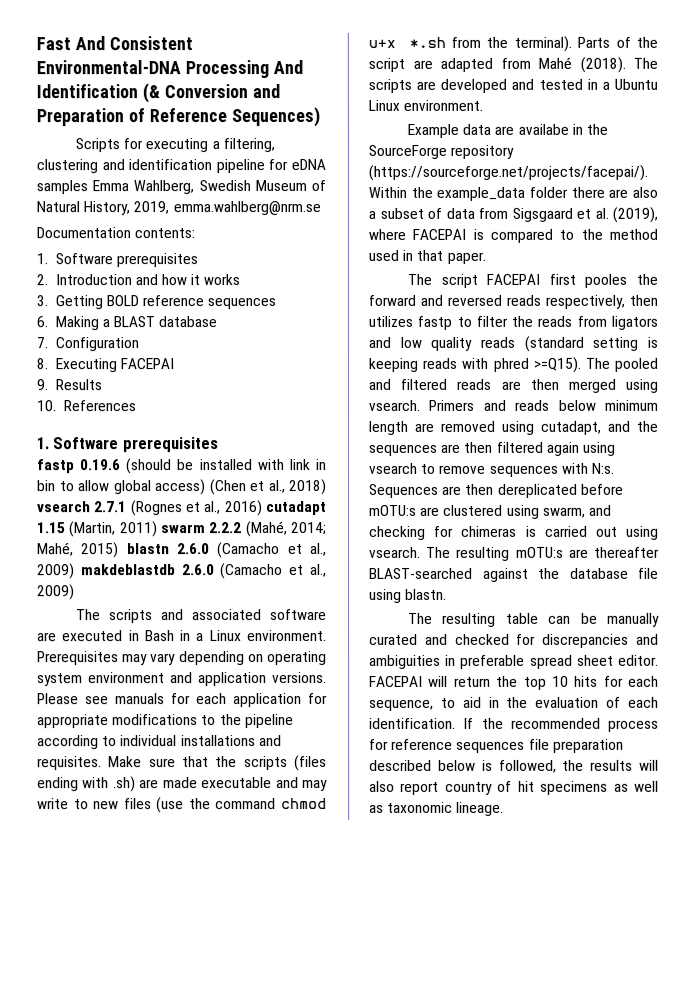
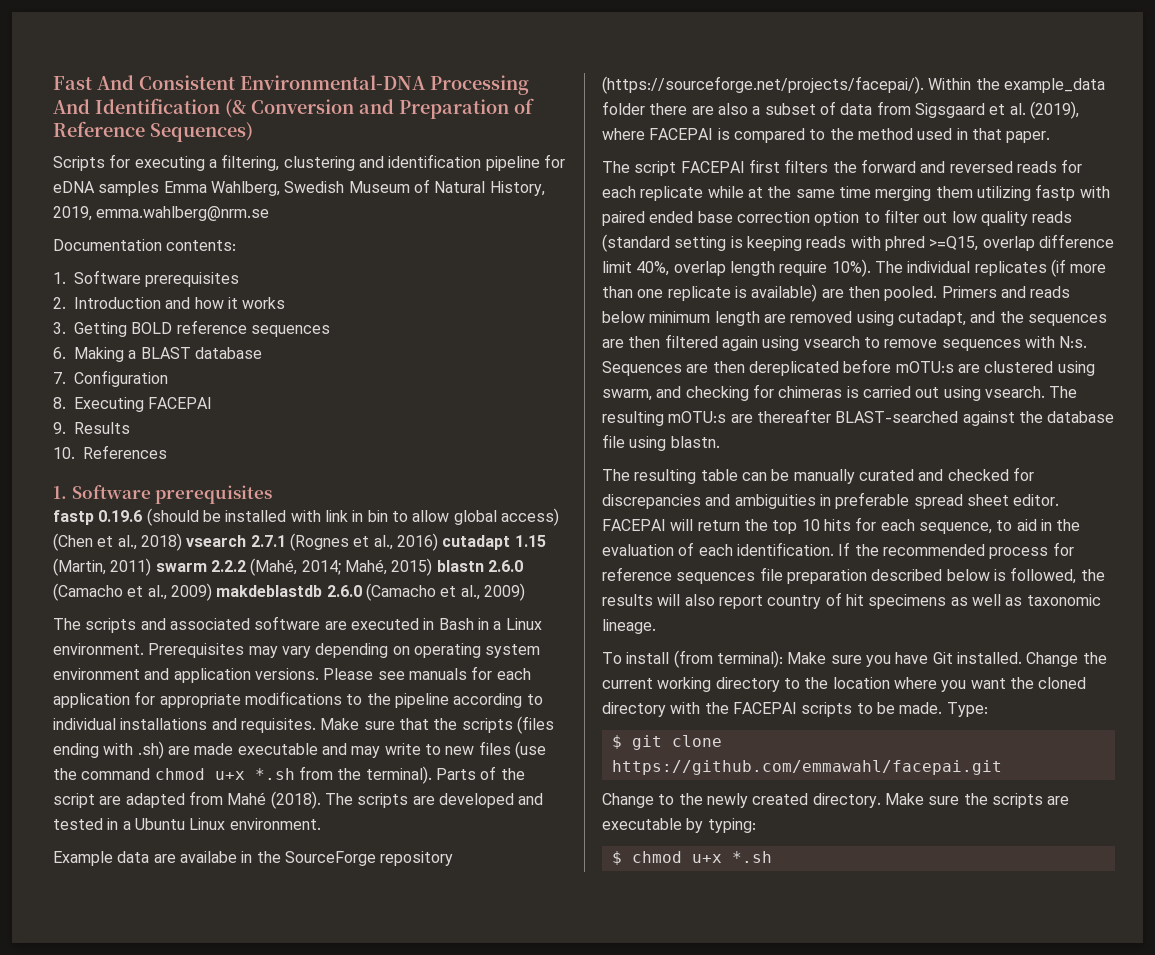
- The script FACEPAI first pooles the forward and reversed reads respectively, then utilizes fastp to filter the reads from ligators and low quality reads (standard setting is keeping reads with phred >=Q15). The pooled and filtered reads are then merged using vsearch.
+ The script FACEPAI first filters the forward and reversed reads for each replicate while at the same time merging them utilizing fastp with paired ended base correction option to filter out low quality reads (standard setting is keeping reads with phred >=Q15, overlap difference limit 40%, overlap length require 10%). The individual replicates (if more than one replicate is available) are then pooled.
+ To install (from terminal): Make sure you have Git installed. Change the current working directory to the location where you want the cloned directory with the FACEPAI scripts to be made. Type:
+ $ git clone https://github.com/emmawahl/facepai.git
+ Change to the newly created directory. Make sure the scripts are executable by typing:
+ $ chmod u+x *.sh

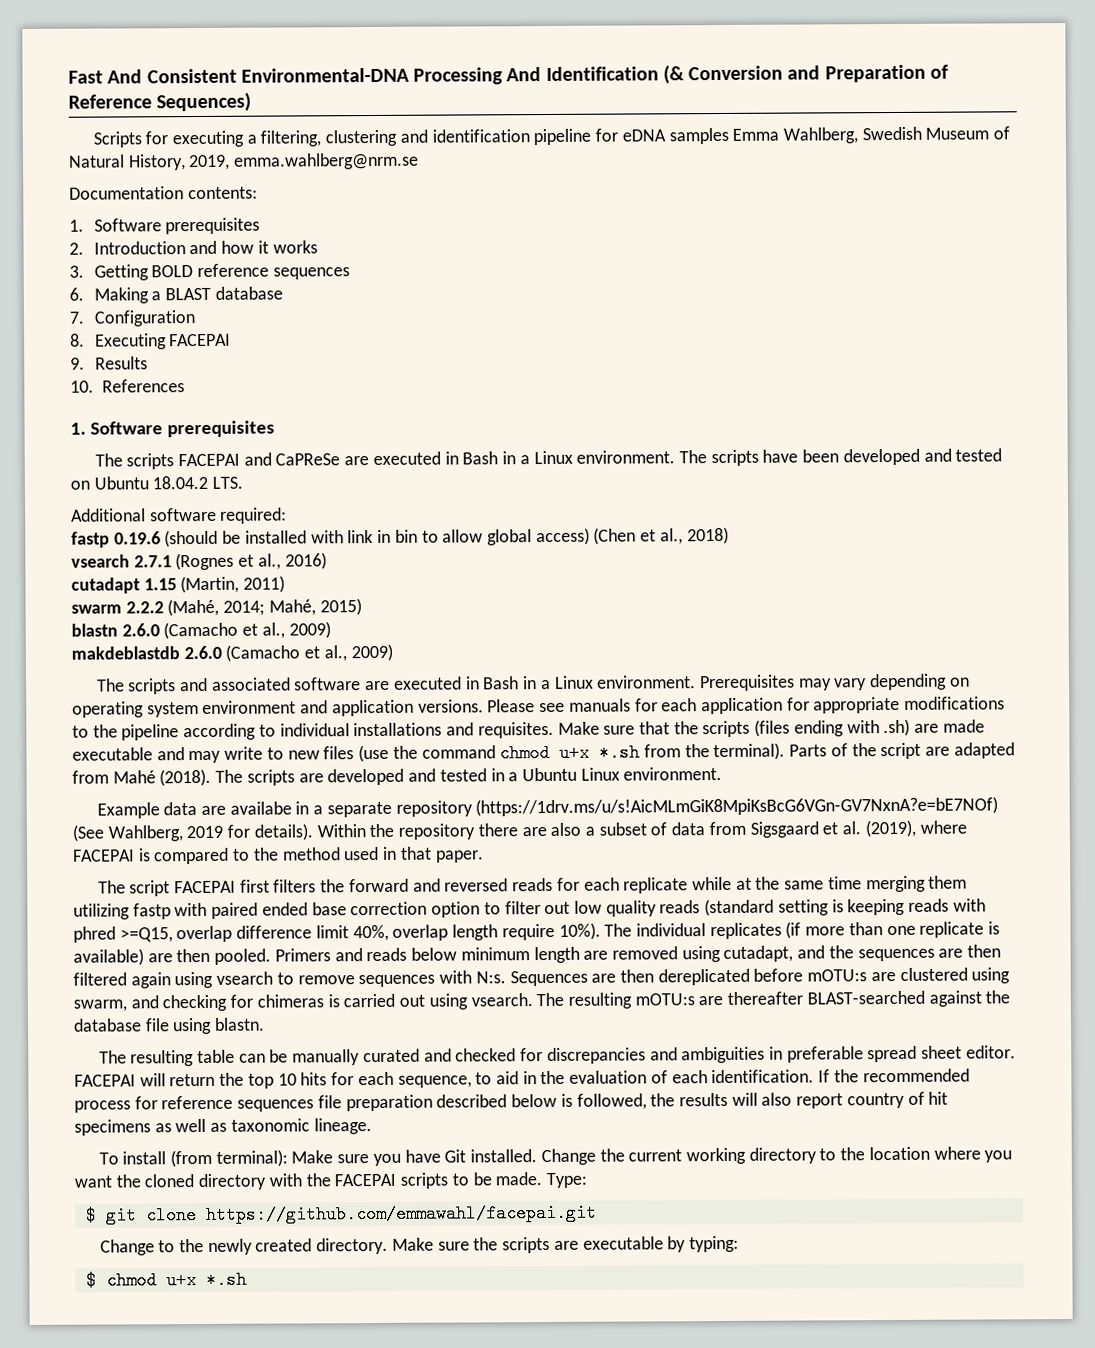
+ The scripts FACEPAI and CaPReSe are executed in Bash in a Linux environment. The scripts have been developed and tested on Ubuntu 18.04.2 LTS.
+ Additional software required:
- fastp 0.19.6 (should be installed with link in bin to allow global access) (Chen et al., 2018) vsearch 2.7.1 (Rognes et al., 2016) cutadapt 1.15 (Martin, 2011) swarm 2.2.2 (Mahé, 2014; Mahé, 2015) blastn 2.6.0 (Camacho et al., 2009) makdeblastdb 2.6.0 (Camacho et al., 2009)
+ fastp 0.19.6 (should be installed with link in bin to allow global access) (Chen et al., 2018)
+ vsearch 2.7.1 (Rognes et al., 2016)
+ cutadapt 1.15 (Martin, 2011)
+ swarm 2.2.2 (Mahé, 2014; Mahé, 2015)
+ blastn 2.6.0 (Camacho et al., 2009)
+ makdeblastdb 2.6.0 (Camacho et al., 2009)
- Example data are availabe in the SourceForge repository (https://sourceforge.net/projects/facepai/). Within the example_data folder there are also a subset of data from Sigsgaard et al. (2019), where FACEPAI is compared to the method used in that paper.
+ Example data are availabe in a separate repository (https://1drv.ms/u/s!AicMLmGiK8MpiKsBcG6VGn-GV7NxnA?e=bE7NOf) (See Wahlberg, 2019 for details). Within the repository there are also a subset of data from Sigsgaard et al. (2019), where FACEPAI is compared to the method used in that paper.

